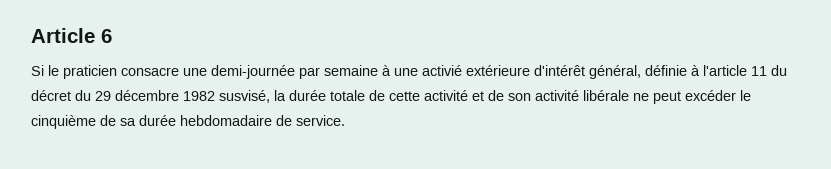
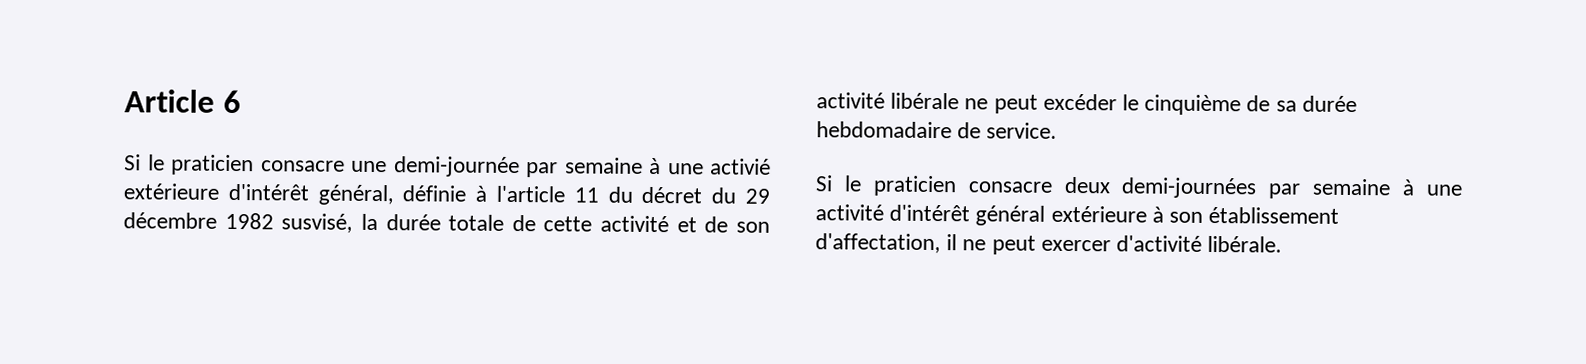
+ Si le praticien consacre deux demi-journées par semaine à une activité d'intérêt général extérieure à son établissement d'affectation, il ne peut exercer d'activité libérale.

